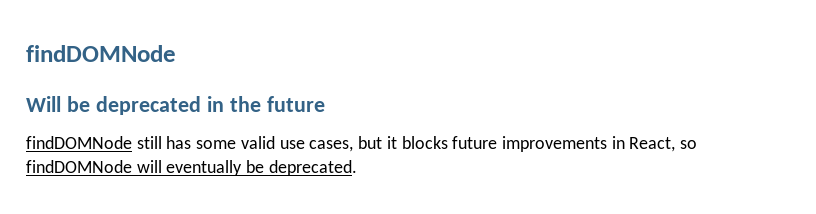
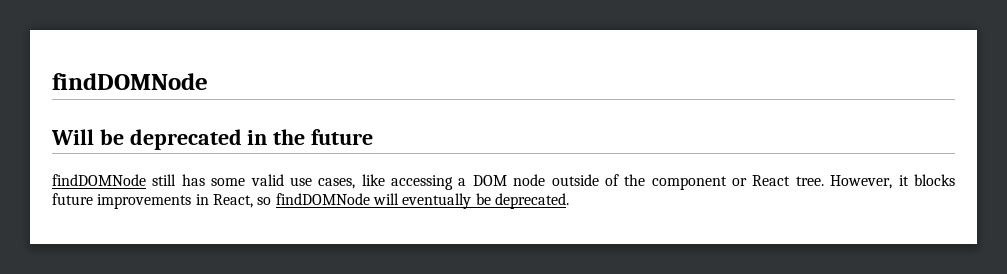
- findDOMNode still has some valid use cases, but it blocks future improvements in React, so findDOMNode will eventually be deprecated.
+ findDOMNode still has some valid use cases, like accessing a DOM node outside of the component or React tree. However, it blocks future improvements in React, so findDOMNode will eventually be deprecated.

